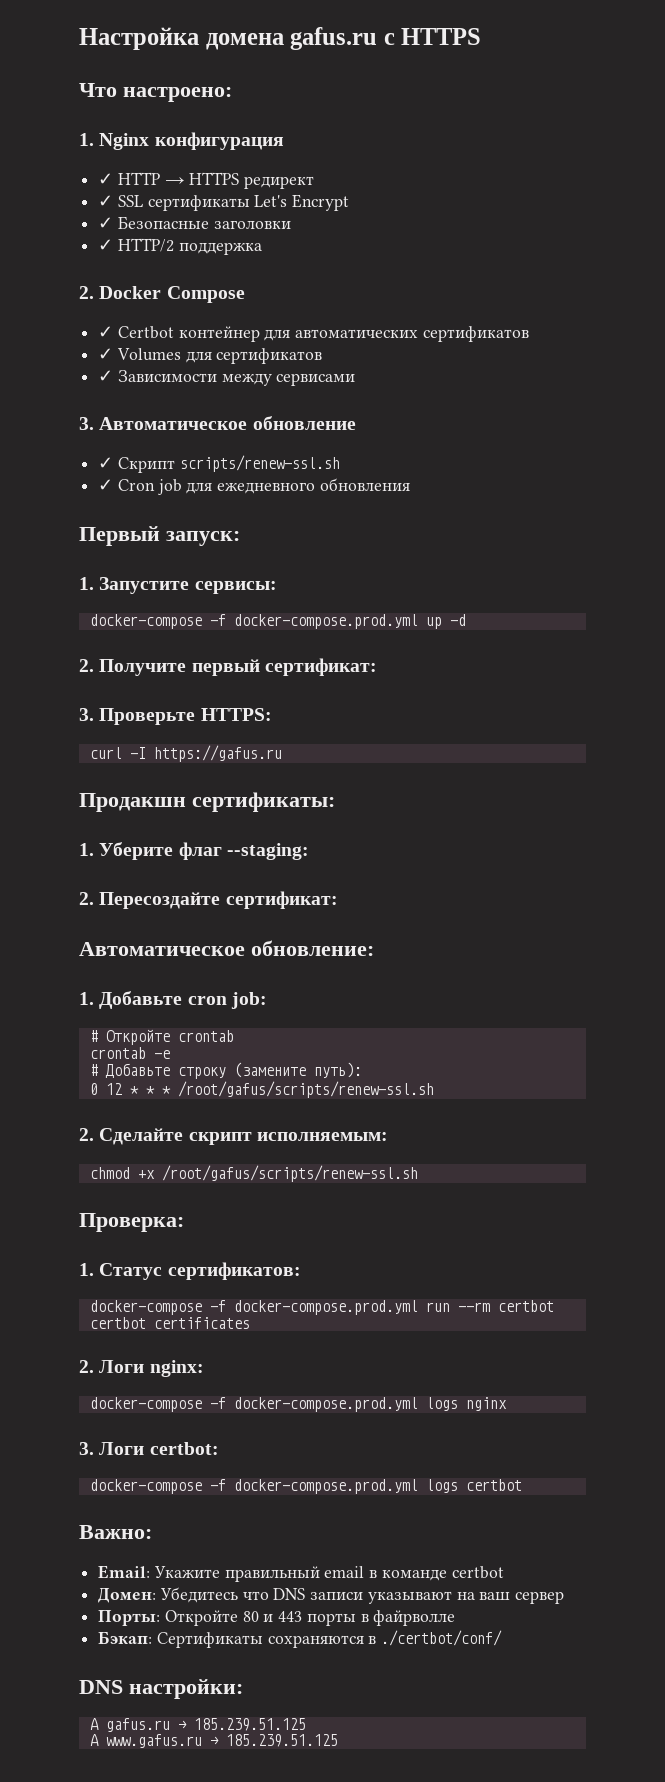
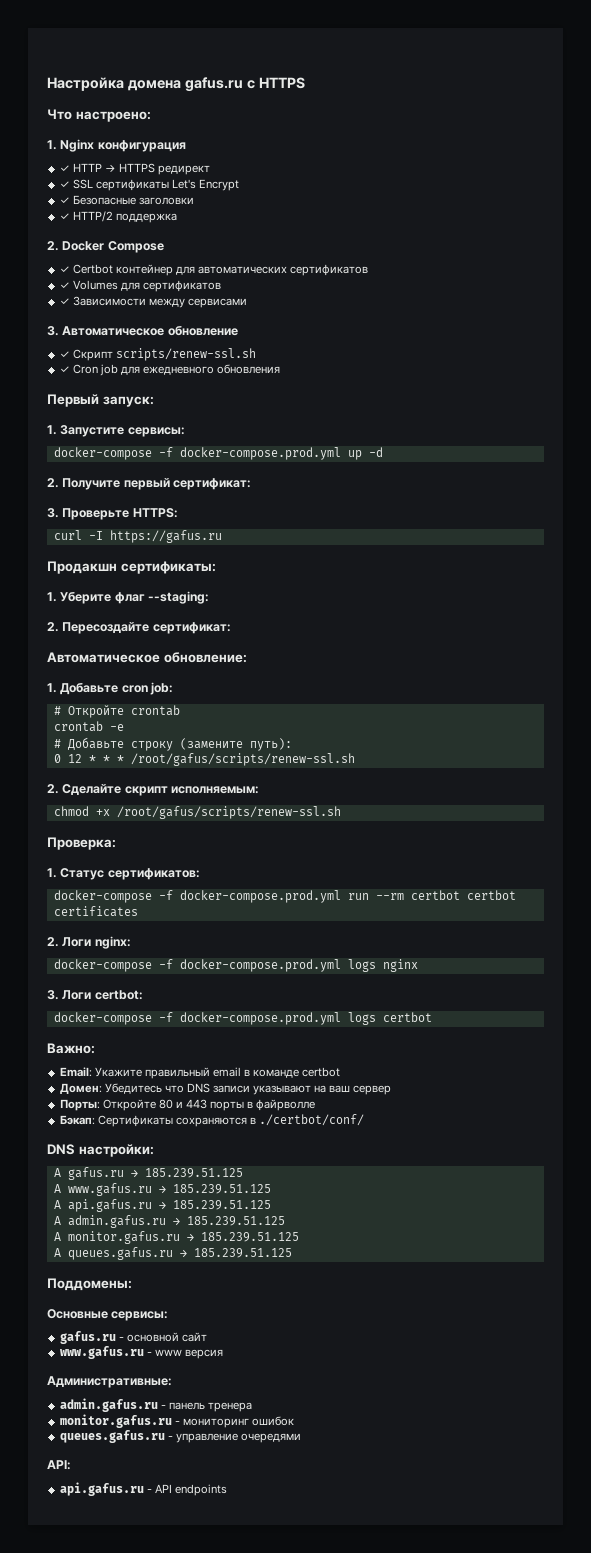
+ A api.gafus.ru → 185.239.51.125
+ A admin.gafus.ru → 185.239.51.125
+ A monitor.gafus.ru → 185.239.51.125
+ A queues.gafus.ru → 185.239.51.125
+ Поддомены:
+ Основные сервисы:
+ gafus.ru - основной сайт
+ www.gafus.ru - www версия
+ Административные:
+ admin.gafus.ru - панель тренера
+ monitor.gafus.ru - мониторинг ошибок
+ queues.gafus.ru - управление очередями
+ API:
+ api.gafus.ru - API endpoints

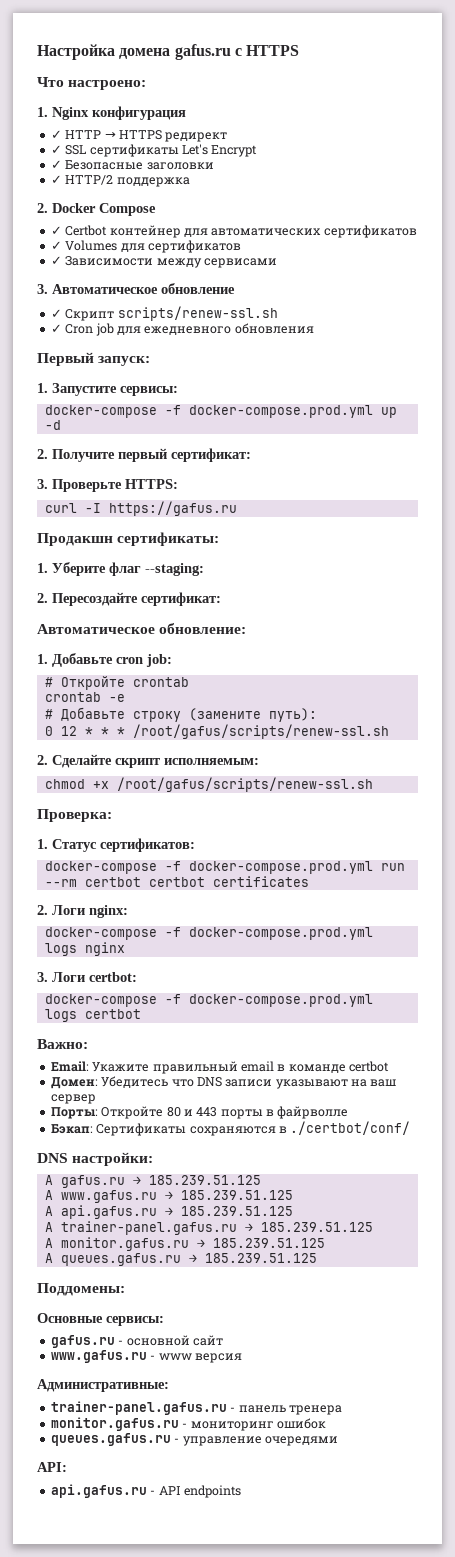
- A admin.gafus.ru → 185.239.51.125
+ A trainer-panel.gafus.ru → 185.239.51.125
- admin.gafus.ru - панель тренера
+ trainer-panel.gafus.ru - панель тренера

